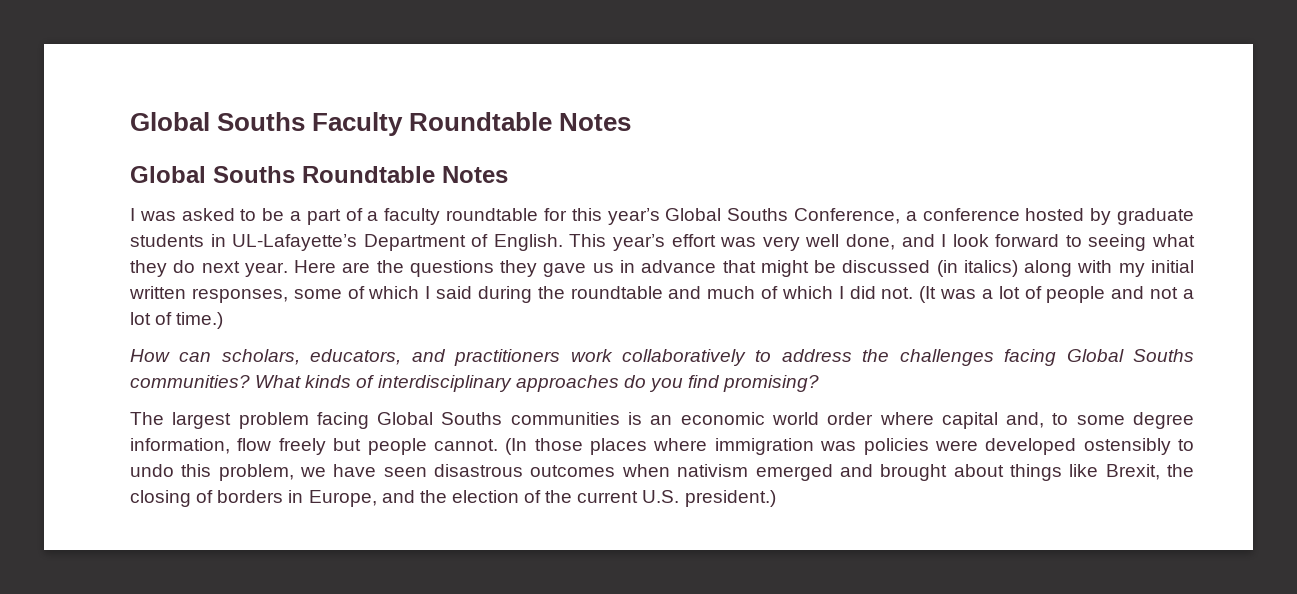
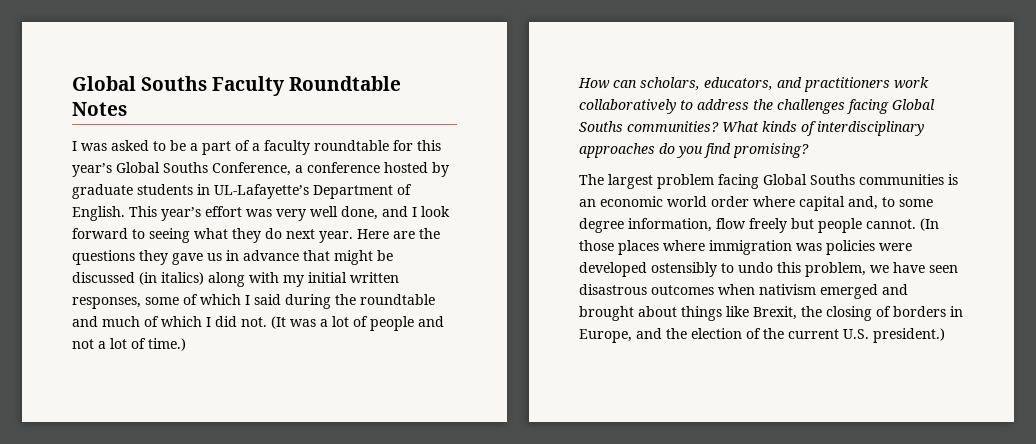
- Global Souths Roundtable Notes

